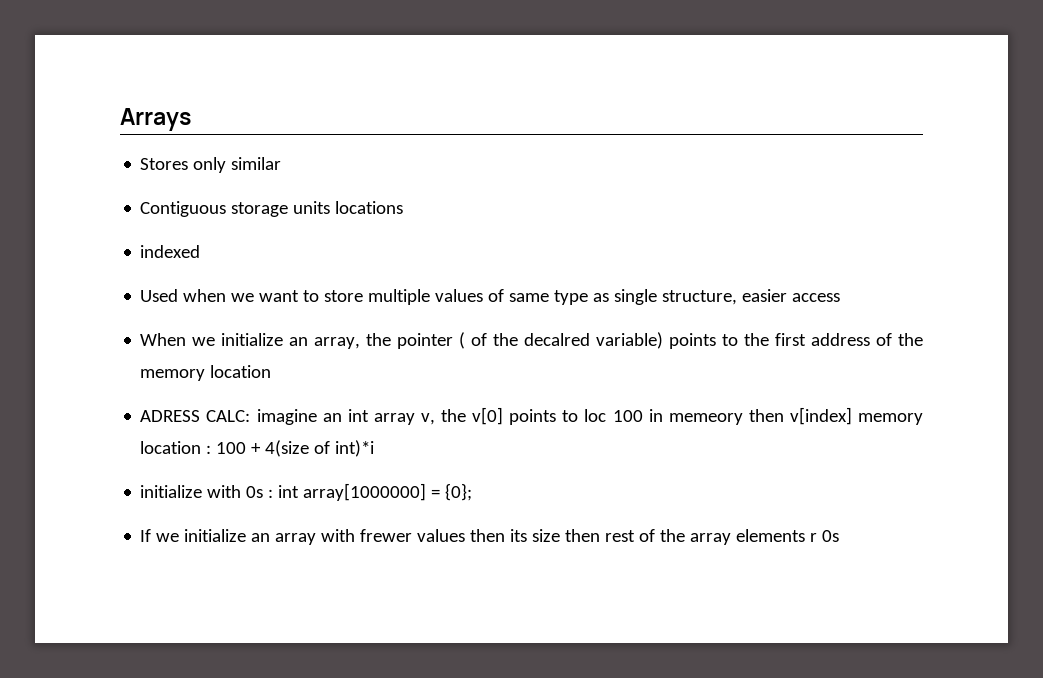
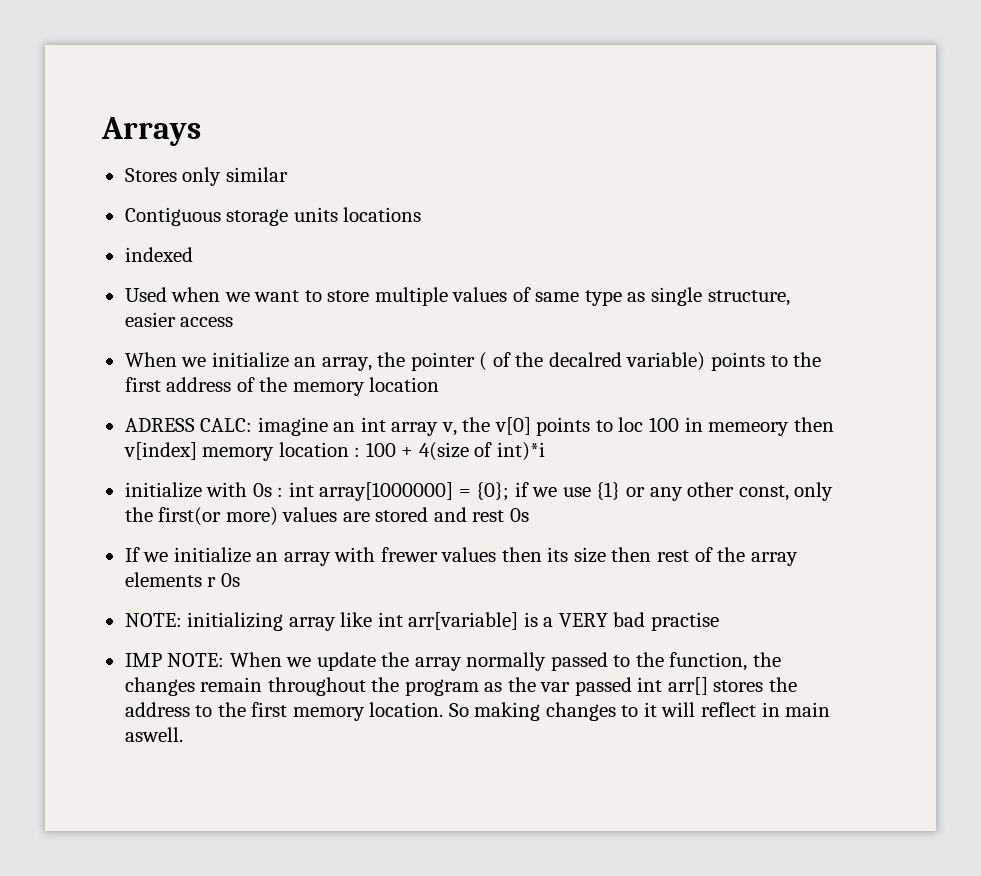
- initialize with 0s : int array[1000000] = {0};
+ initialize with 0s : int array[1000000] = {0}; if we use {1} or any other const, only the first(or more) values are stored and rest 0s
+ NOTE: initializing array like int arr[variable] is a VERY bad practise
+ IMP NOTE: When we update the array normally passed to the function, the changes remain throughout the program as the var passed int arr[] stores the address to the first memory location. So making changes to it will reflect in main aswell.

